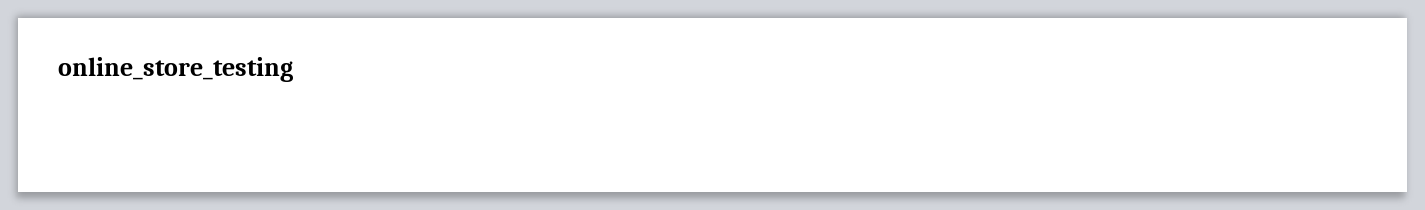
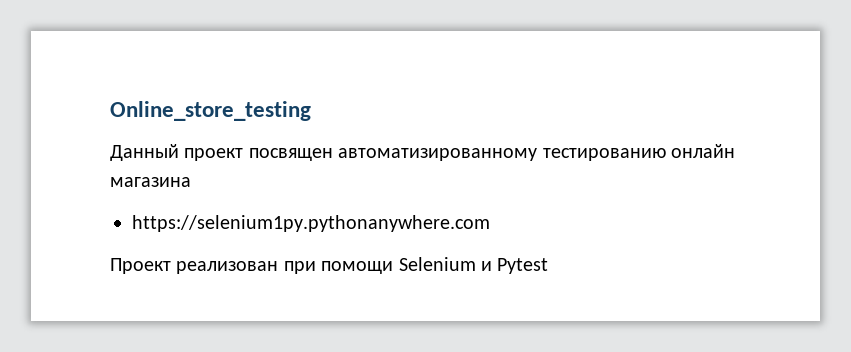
- online_store_testing
+ Оnline_store_testing
+ Данный проект посвящен автоматизированному тестированию онлайн магазина
+ https://selenium1py.pythonanywhere.com
+ Проект реализован при помощи Selenium и Pytest

